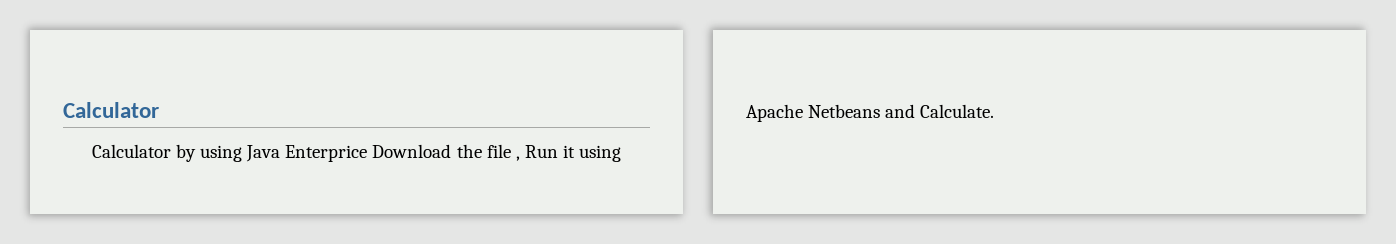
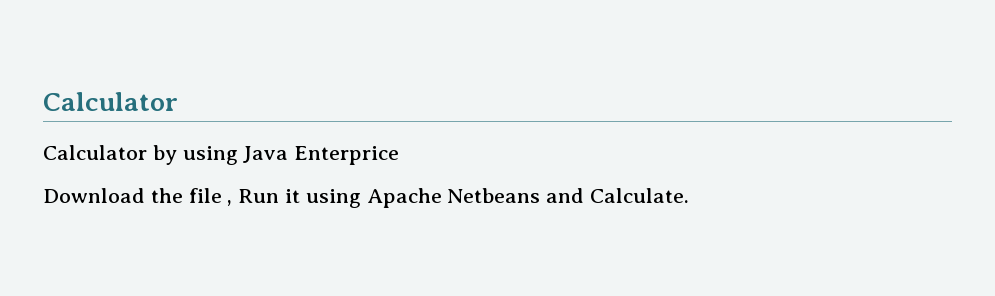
- Calculator by using Java Enterprice Download the file , Run it using Apache Netbeans and Calculate.
+ Calculator by using Java Enterprice
+ Download the file , Run it using Apache Netbeans and Calculate.

